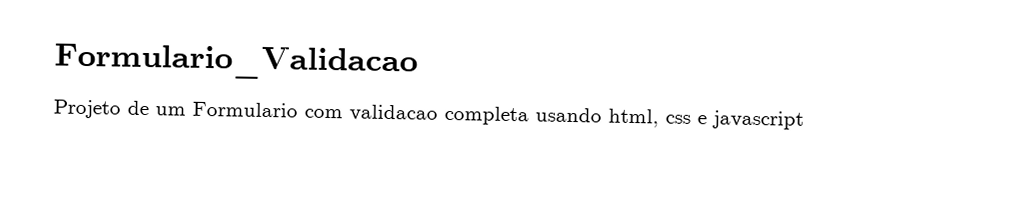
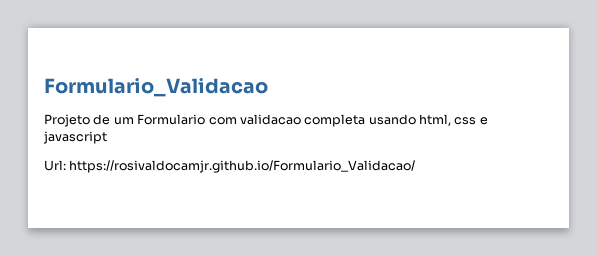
+ Url: https://rosivaldocamjr.github.io/Formulario_Validacao/

